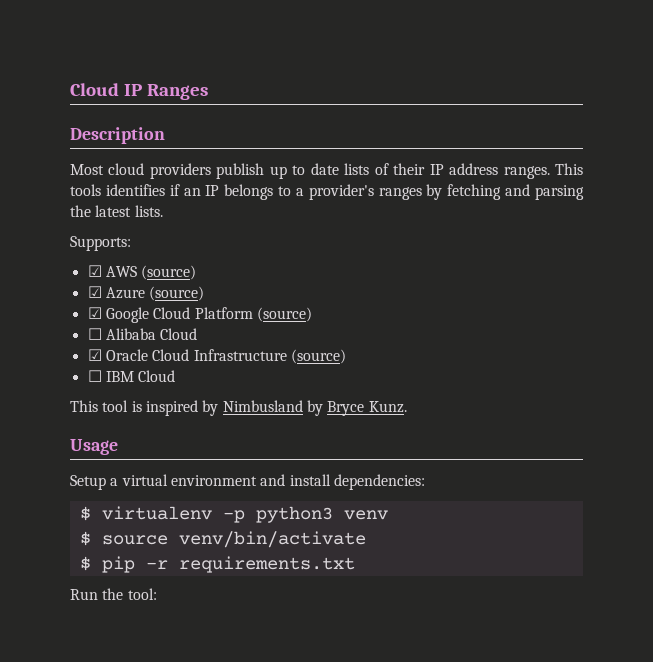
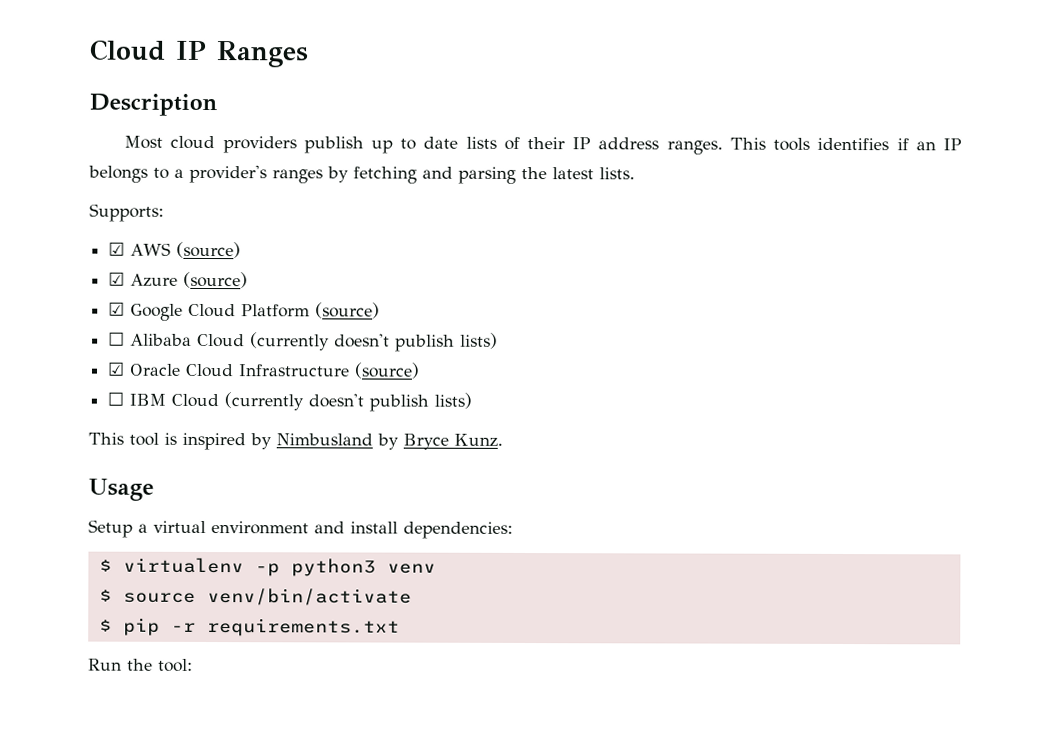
- ☐ Alibaba Cloud
+ ☐ Alibaba Cloud (currently doesn't publish lists)
- ☐ IBM Cloud
+ ☐ IBM Cloud (currently doesn't publish lists)

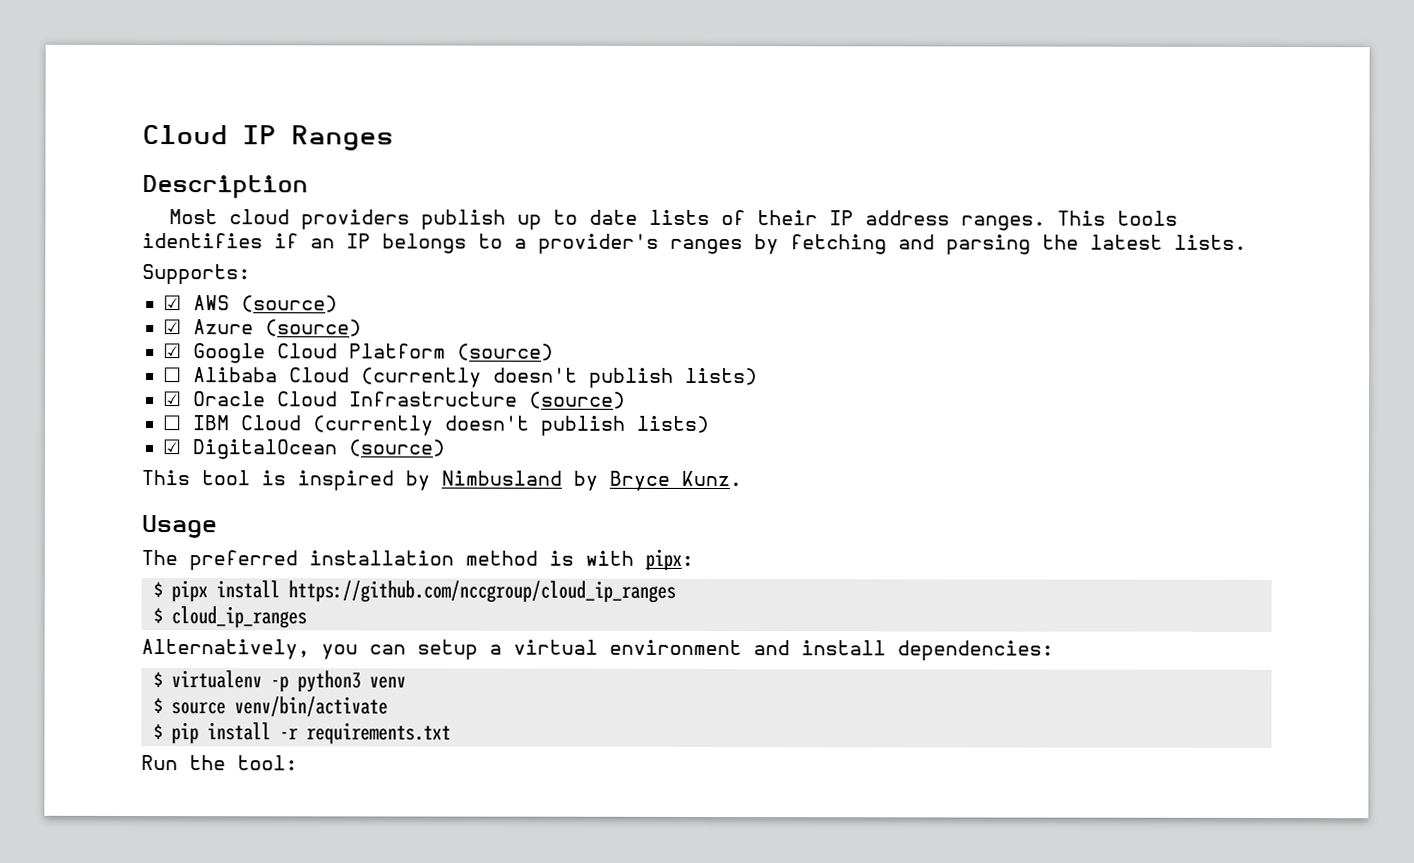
+ ☑ DigitalOcean (source)
- Setup a virtual environment and install dependencies:
+ The preferred installation method is with pipx:
+ $ pipx install https://github.com/nccgroup/cloud_ip_ranges
+ $ cloud_ip_ranges
+ Alternatively, you can setup a virtual environment and install dependencies:
- $ pip -r requirements.txt
+ $ pip install -r requirements.txt

